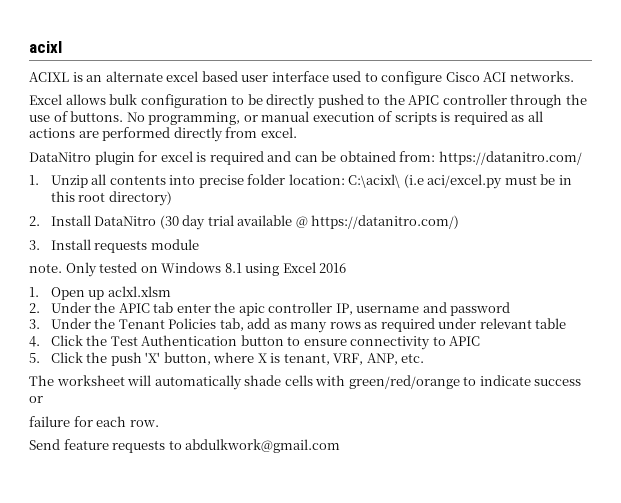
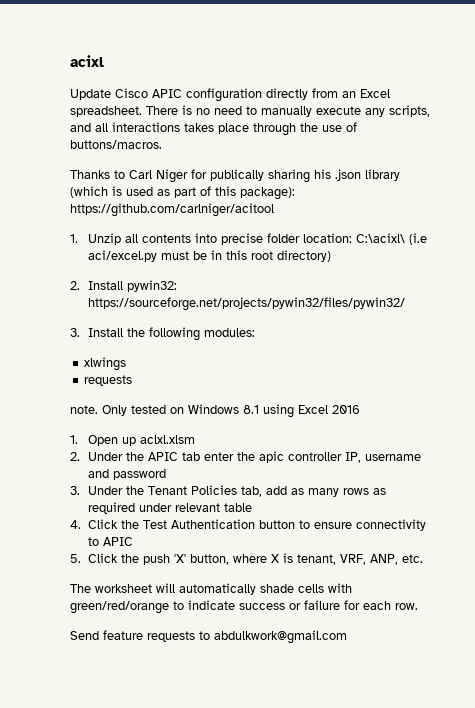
- ACIXL is an alternate excel based user interface used to configure Cisco ACI networks.
- Excel allows bulk configuration to be directly pushed to the APIC controller through the use of buttons. No programming, or manual execution of scripts is required as all actions are performed directly from excel.
- DataNitro plugin for excel is required and can be obtained from: https://datanitro.com/
+ Update Cisco APIC configuration directly from an Excel spreadsheet. There is no need to manually execute any scripts, and all interactions takes place through the use of buttons/macros.
+ Thanks to Carl Niger for publically sharing his .json library (which is used as part of this package): https://github.com/carlniger/acitool
- 2. Install DataNitro (30 day trial available @ https://datanitro.com/)
- 3. Install requests module
+ 2. Install pywin32: https://sourceforge.net/projects/pywin32/files/pywin32/
+ 3. Install the following modules:
+ xlwings
+ requests
- The worksheet will automatically shade cells with green/red/orange to indicate success or
- failure for each row.
+ The worksheet will automatically shade cells with green/red/orange to indicate success or failure for each row.

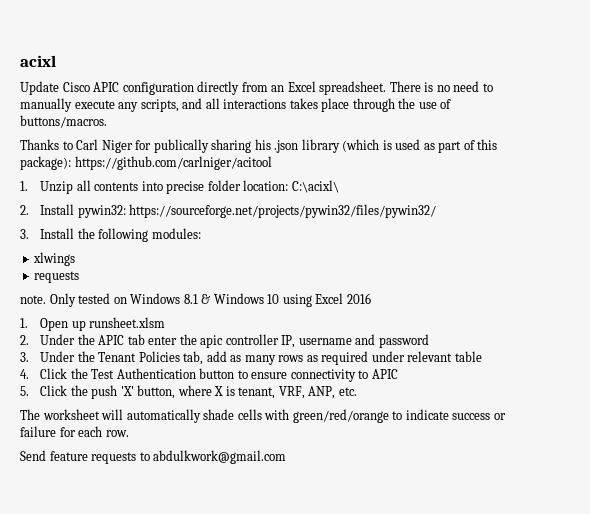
- 1. Unzip all contents into precise folder location: C:\acixl\ (i.e aci/excel.py must be in this root directory)
+ 1. Unzip all contents into precise folder location: C:\acixl\
- Only tested on Windows 8.1 using Excel 2016
+ Only tested on Windows 8.1 & Windows 10 using Excel 2016
- 1. Open up aclxl.xlsm
+ 1. Open up runsheet.xlsm

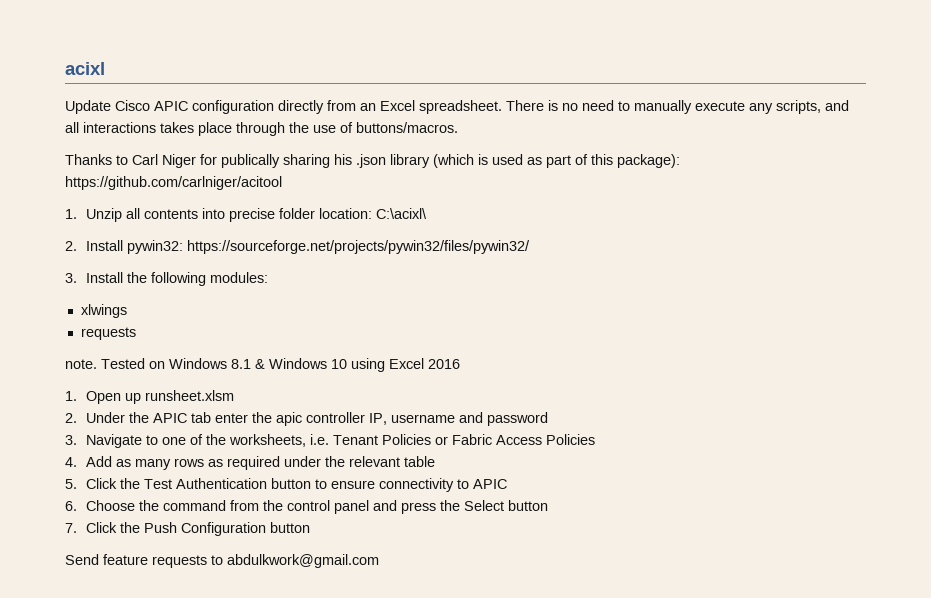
- Only tested on Windows 8.1 & Windows 10 using Excel 2016
+ Tested on Windows 8.1 & Windows 10 using Excel 2016
- 3. Under the Tenant Policies tab, add as many rows as required under relevant table
+ 3. Navigate to one of the worksheets, i.e. Tenant Policies or Fabric Access Policies
+ 4. Add as many rows as required under the relevant table
- 4. Click the Test Authentication button to ensure connectivity to APIC
+ 5. Click the Test Authentication button to ensure connectivity to APIC
- 5. Click the push 'X' button, where X is tenant, VRF, ANP, etc.
- The worksheet will automatically shade cells with green/red/orange to indicate success or failure for each row.
+ 6. Choose the command from the control panel and press the Select button
+ 7. Click the Push Configuration button

